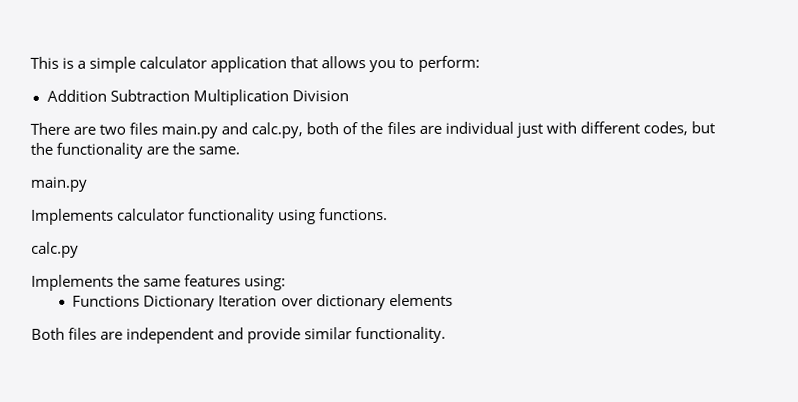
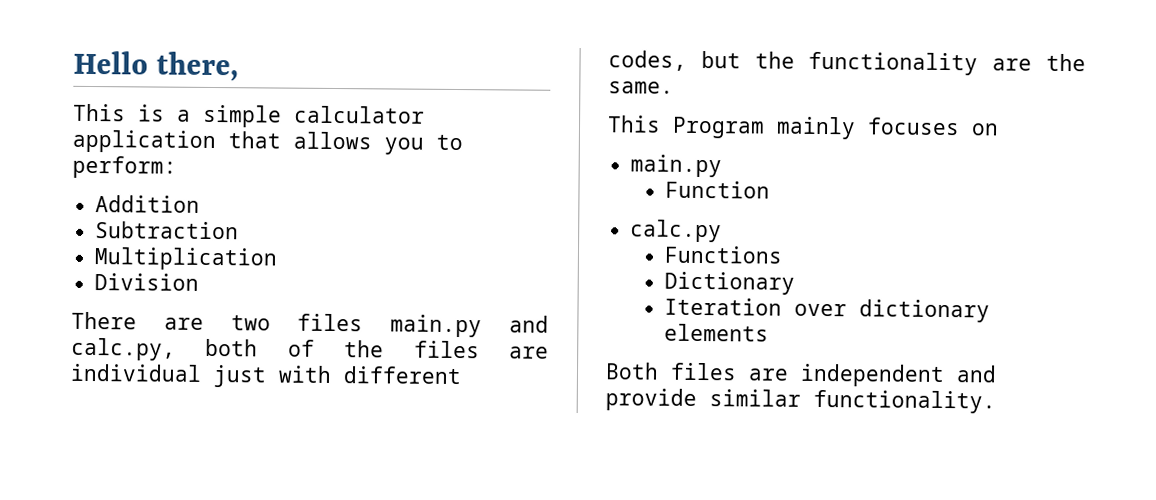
+ Hello there,
- Addition Subtraction Multiplication Division
+ Addition
+ Subtraction
+ Multiplication
+ Division
  There are two files main.py and calc.py, both of the files are individual just with different codes, but the functionality are the same.
+ This Program mainly focuses on
  main.py
- Implements calculator functionality using functions.
+ Function
  calc.py
- Implements the same features using:
- Functions Dictionary Iteration over dictionary elements
+ Functions
+ Dictionary
+ Iteration over dictionary elements

